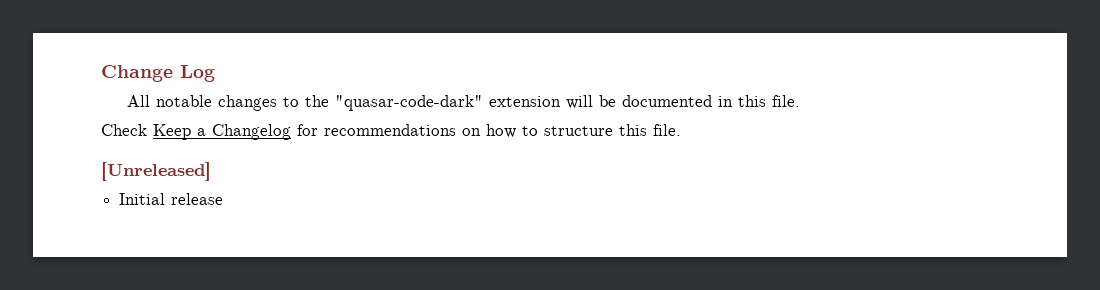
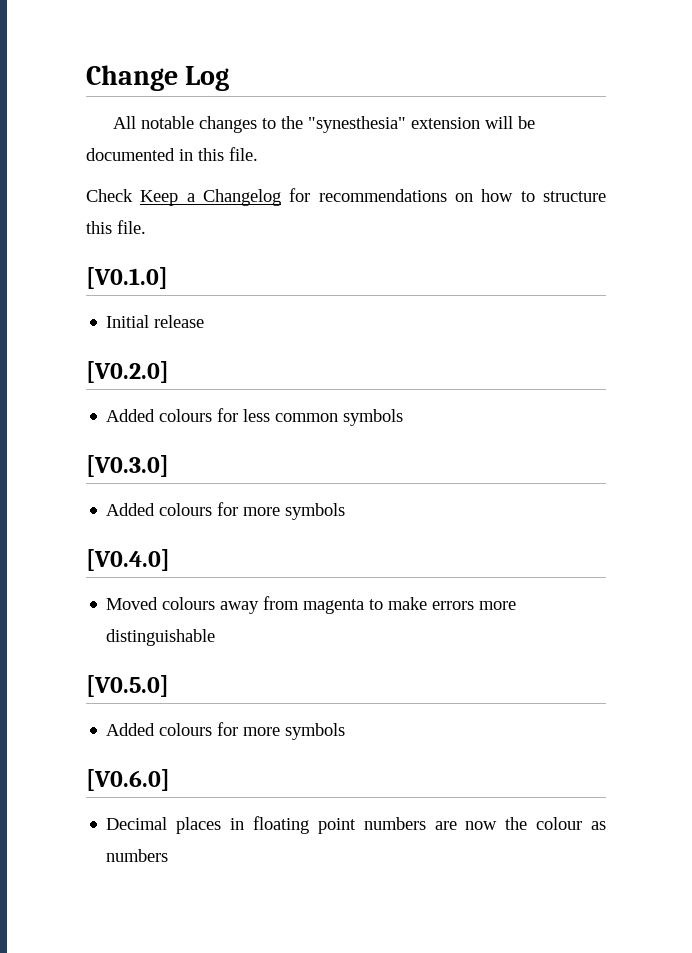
- All notable changes to the "quasar-code-dark" extension will be documented in this file.
+ All notable changes to the "synesthesia" extension will be documented in this file.
- [Unreleased]
+ [V0.1.0]
+ [V0.2.0]
+ Added colours for less common symbols
+ [V0.3.0]
+ Added colours for more symbols
+ [V0.4.0]
+ Moved colours away from magenta to make errors more distinguishable
+ [V0.5.0]
+ Added colours for more symbols
+ [V0.6.0]
+ Decimal places in floating point numbers are now the colour as numbers

